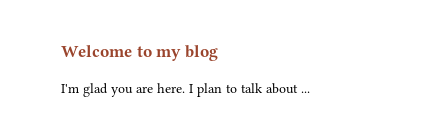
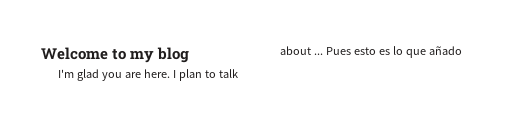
+ Pues esto es lo que añado

